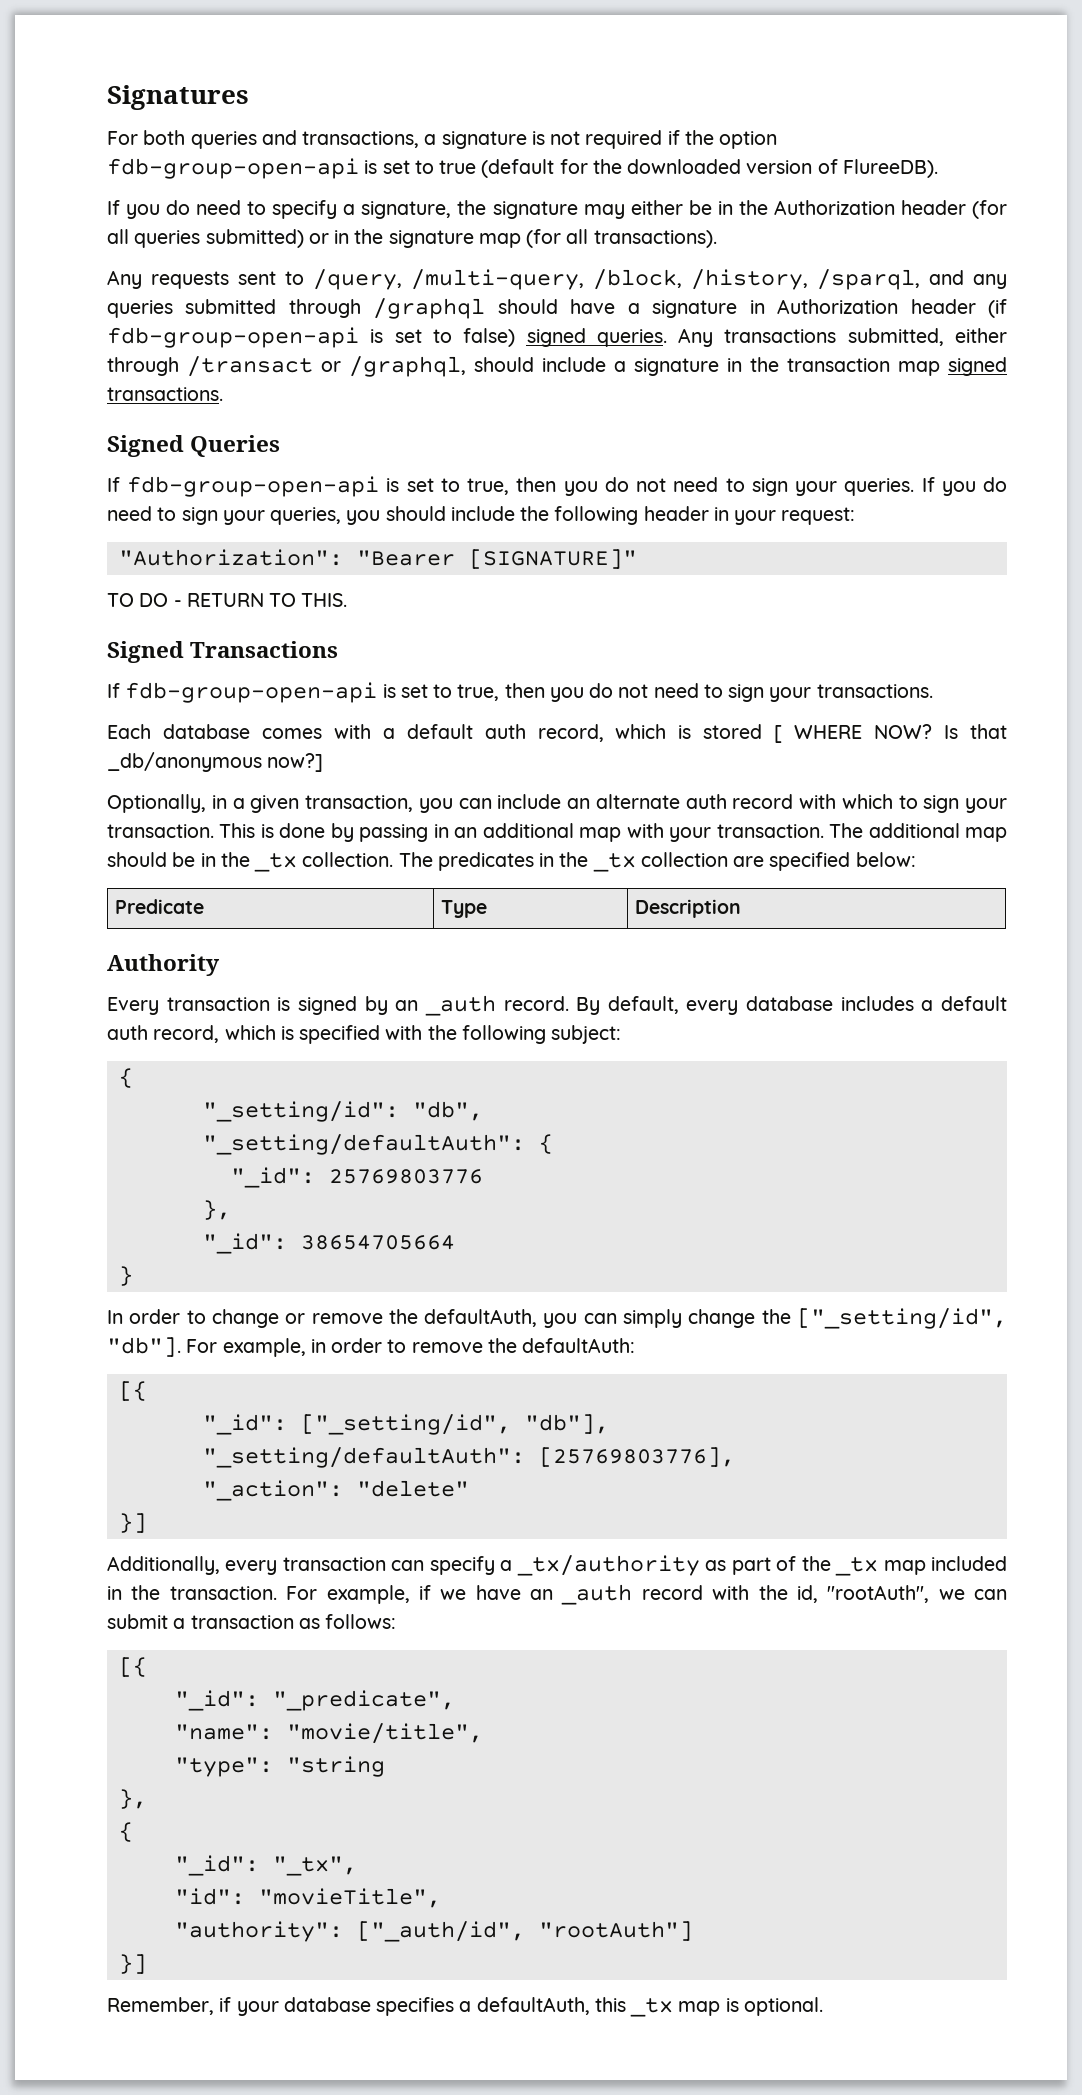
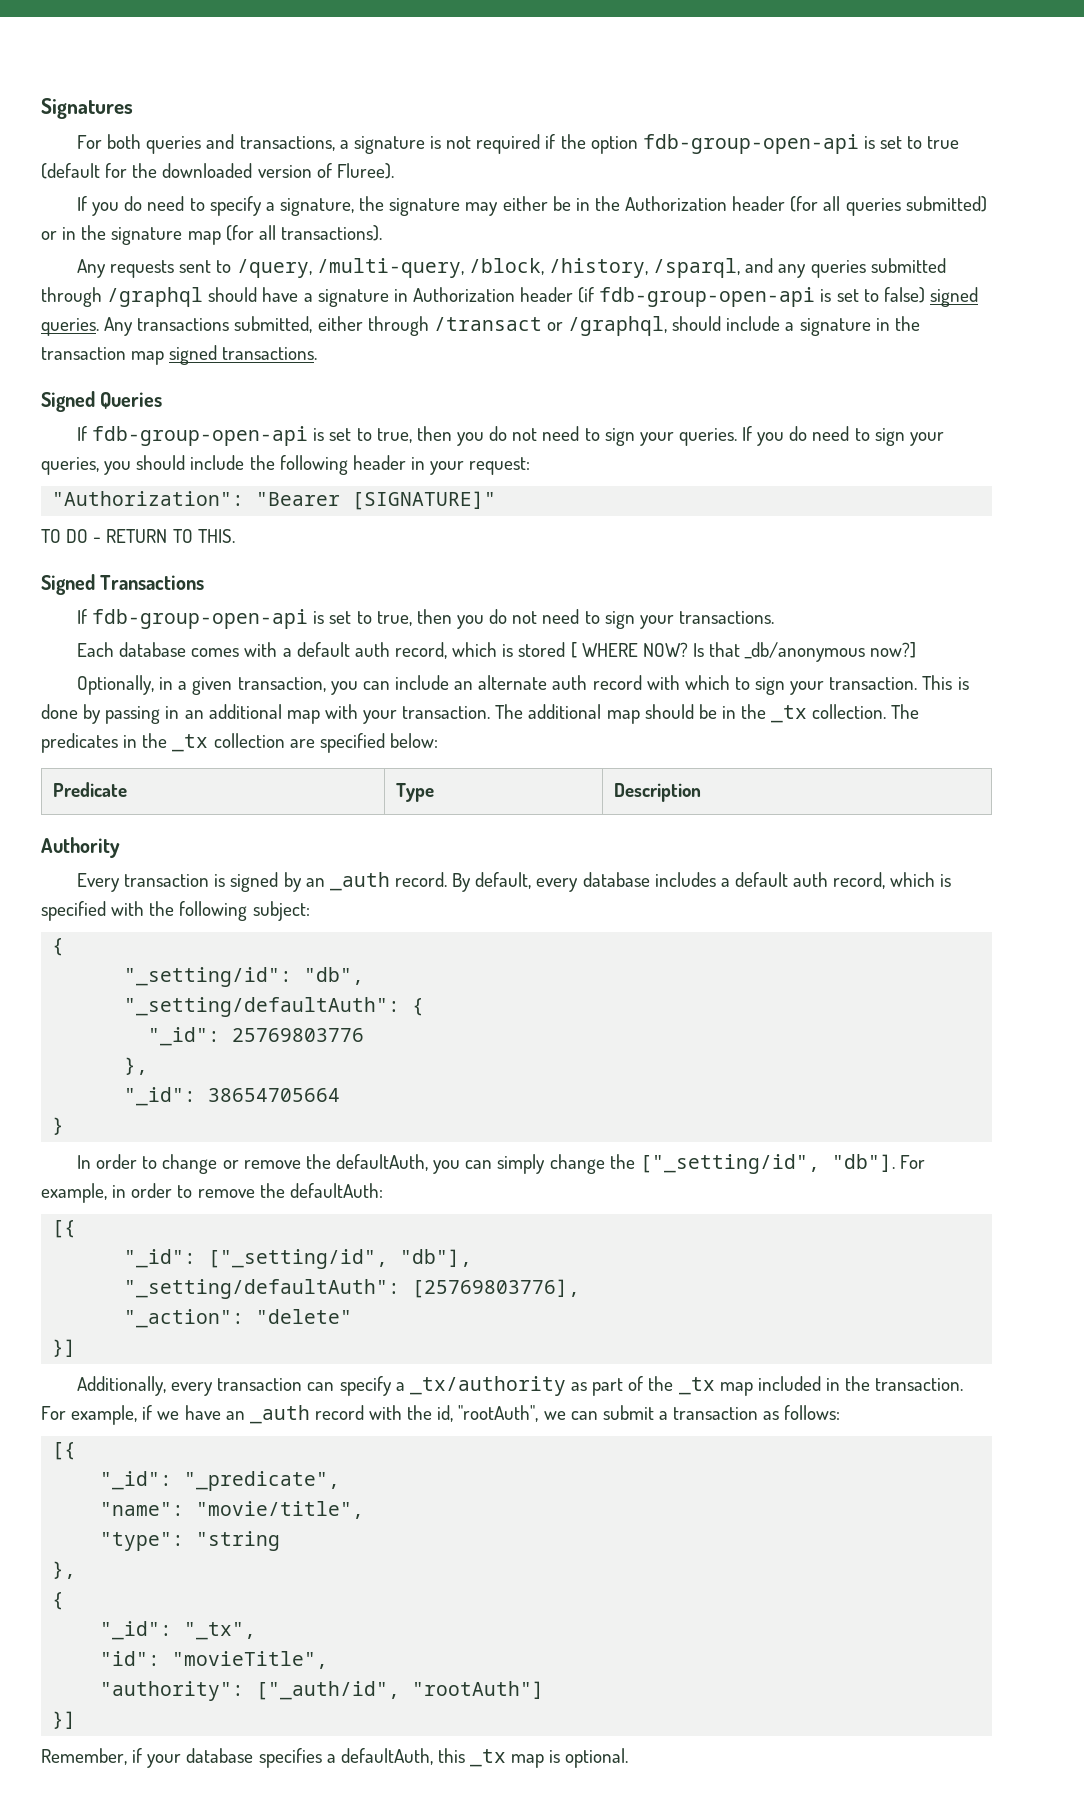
- For both queries and transactions, a signature is not required if the option fdb-group-open-api is set to true (default for the downloaded version of FlureeDB).
+ For both queries and transactions, a signature is not required if the option fdb-group-open-api is set to true (default for the downloaded version of Fluree).

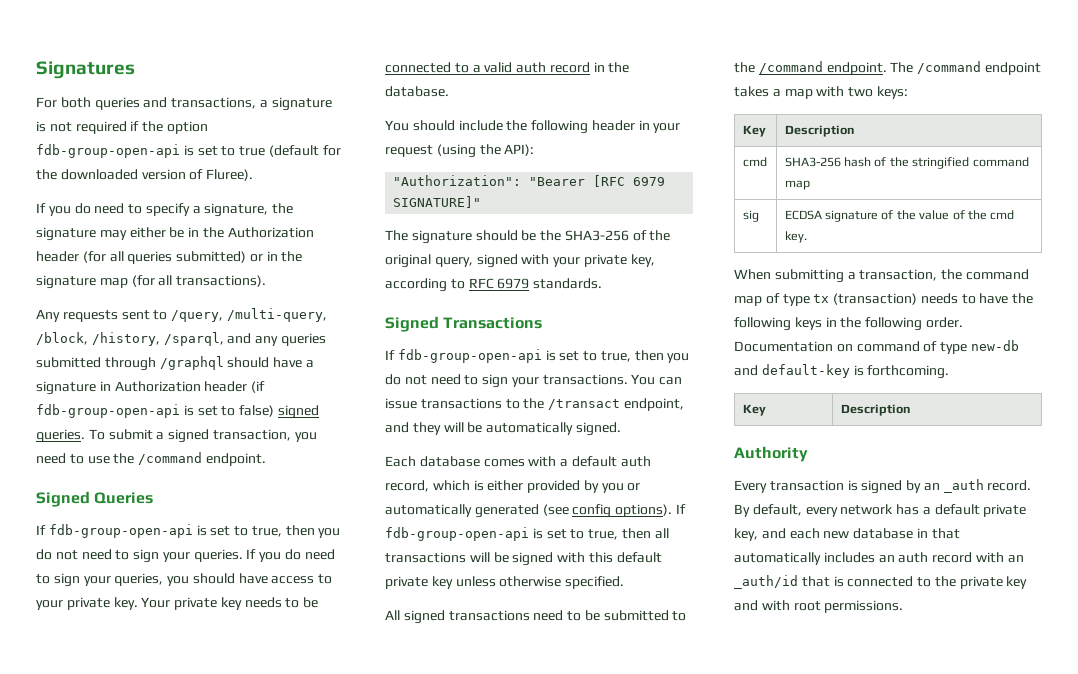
- Any transactions submitted, either through /transact or /graphql, should include a signature in the transaction map signed transactions.
+ To submit a signed transaction, you need to use the /command endpoint.
- If you do need to sign your queries, you should include the following header in your request:
- "Authorization": "Bearer [SIGNATURE]"
- TO DO - RETURN TO THIS.
+ If you do need to sign your queries, you should have access to your private key. Your private key needs to be connected to a valid auth record in the database.
+ You should include the following header in your request (using the API):
+ "Authorization": "Bearer [RFC 6979 SIGNATURE]"
+ The signature should be the SHA3-256 of the original query, signed with your private key, according to RFC 6979 standards.
+ You can issue transactions to the /transact endpoint, and they will be automatically signed.
- Each database comes with a default auth record, which is stored [ WHERE NOW? Is that _db/anonymous now?]
- Optionally, in a given transaction, you can include an alternate auth record with which to sign your transaction. This is done by passing in an additional map with your transaction. The additional map should be in the _tx collection. The predicates in the _tx collection are specified below:
- Predicate | Type | Description
+ Each database comes with a default auth record, which is either provided by you or automatically generated (see config options). If fdb-group-open-api is set to true, then all transactions will be signed with this default private key unless otherwise specified.
+ All signed transactions need to be submitted to the /command endpoint. The /command endpoint takes a map with two keys:
+ Key | Description
+ cmd | SHA3-256 hash of the stringified command map
+ sig | ECDSA signature of the value of the cmd key.
+ When submitting a transaction, the command map of type tx (transaction) needs to have the following keys in the following order. Documentation on command of type new-db and default-key is forthcoming.
+ Key | Description
- By default, every database includes a default auth record, which is specified with the following subject:
- {
- "_setting/id": "db",
- "_setting/defaultAuth": {
- "_id": 25769803776
- },
- "_id": 38654705664
- }
- In order to change or remove the defaultAuth, you can simply change the ["_setting/id", "db"]. For example, in order to remove the defaultAuth:
- [{
- "_id": ["_setting/id", "db"],
- "_setting/defaultAuth": [25769803776],
- "_action": "delete"
- }]
- Additionally, every transaction can specify a _tx/authority as part of the _tx map included in the transaction. For example, if we have an _auth record with the id, "rootAuth", we can submit a transaction as follows:
- [{
- "_id": "_predicate",
- "name": "movie/title",
- "type": "string
- },
- {
- "_id": "_tx",
- "id": "movieTitle",
- "authority": ["_auth/id", "rootAuth"]
- }]
- Remember, if your database specifies a defaultAuth, this _tx map is optional.
+ By default, every network has a default private key, and each new database in that automatically includes an auth record with an _auth/id that is connected to the private key and with root permissions.

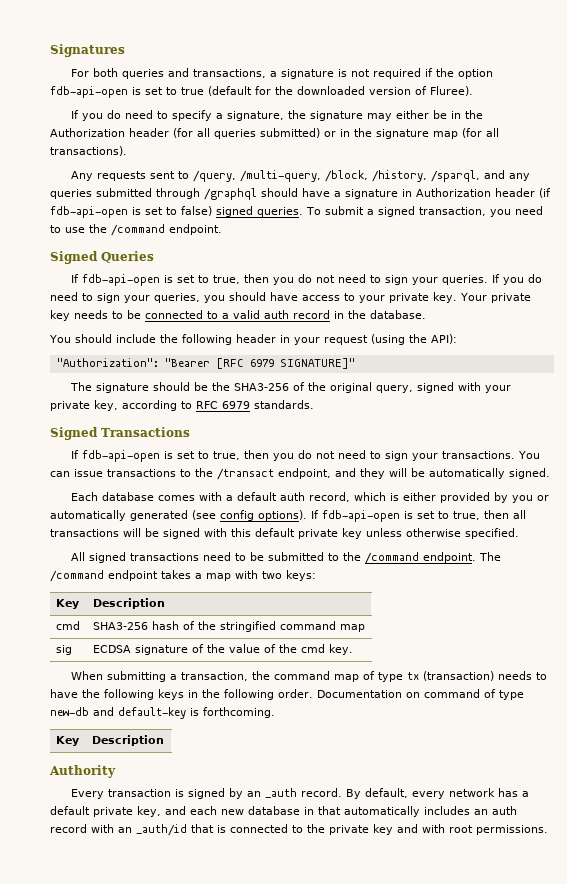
- For both queries and transactions, a signature is not required if the option fdb-group-open-api is set to true (default for the downloaded version of Fluree).
+ For both queries and transactions, a signature is not required if the option fdb-api-open is set to true (default for the downloaded version of Fluree).
- Any requests sent to /query, /multi-query, /block, /history, /sparql, and any queries submitted through /graphql should have a signature in Authorization header (if fdb-group-open-api is set to false) signed queries.
+ Any requests sent to /query, /multi-query, /block, /history, /sparql, and any queries submitted through /graphql should have a signature in Authorization header (if fdb-api-open is set to false) signed queries.
- If fdb-group-open-api is set to true, then you do not need to sign your queries.
+ If fdb-api-open is set to true, then you do not need to sign your queries.
- If fdb-group-open-api is set to true, then you do not need to sign your transactions.
+ If fdb-api-open is set to true, then you do not need to sign your transactions.
- If fdb-group-open-api is set to true, then all transactions will be signed with this default private key unless otherwise specified.
+ If fdb-api-open is set to true, then all transactions will be signed with this default private key unless otherwise specified.

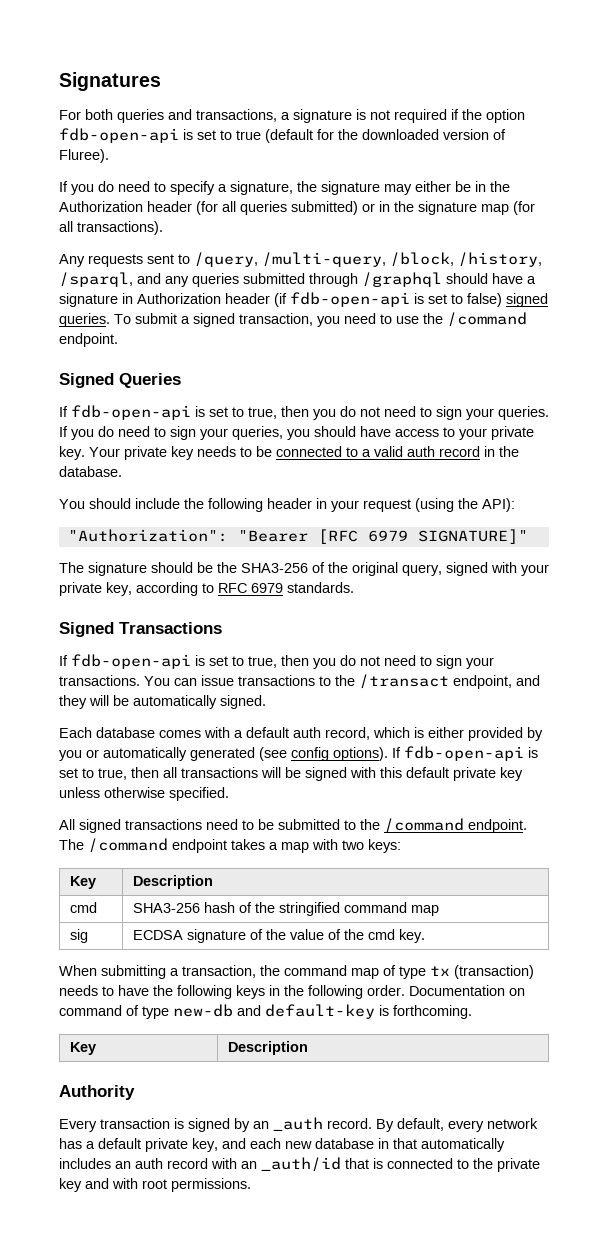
- For both queries and transactions, a signature is not required if the option fdb-api-open is set to true (default for the downloaded version of Fluree).
+ For both queries and transactions, a signature is not required if the option fdb-open-api is set to true (default for the downloaded version of Fluree).
- Any requests sent to /query, /multi-query, /block, /history, /sparql, and any queries submitted through /graphql should have a signature in Authorization header (if fdb-api-open is set to false) signed queries.
+ Any requests sent to /query, /multi-query, /block, /history, /sparql, and any queries submitted through /graphql should have a signature in Authorization header (if fdb-open-api is set to false) signed queries.
- If fdb-api-open is set to true, then you do not need to sign your queries.
+ If fdb-open-api is set to true, then you do not need to sign your queries.
- If fdb-api-open is set to true, then you do not need to sign your transactions.
+ If fdb-open-api is set to true, then you do not need to sign your transactions.
- If fdb-api-open is set to true, then all transactions will be signed with this default private key unless otherwise specified.
+ If fdb-open-api is set to true, then all transactions will be signed with this default private key unless otherwise specified.

